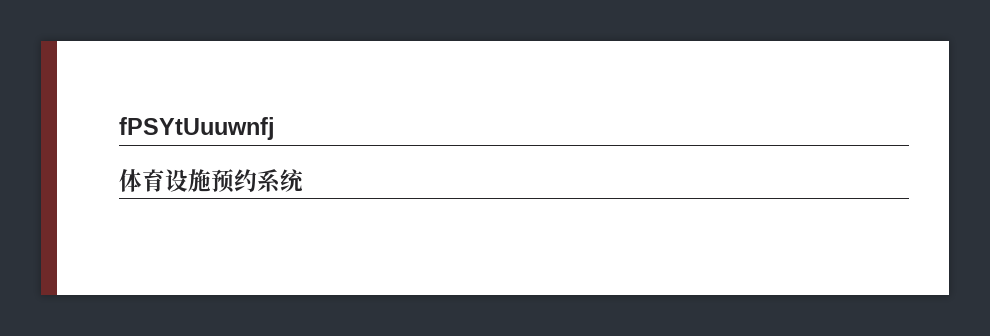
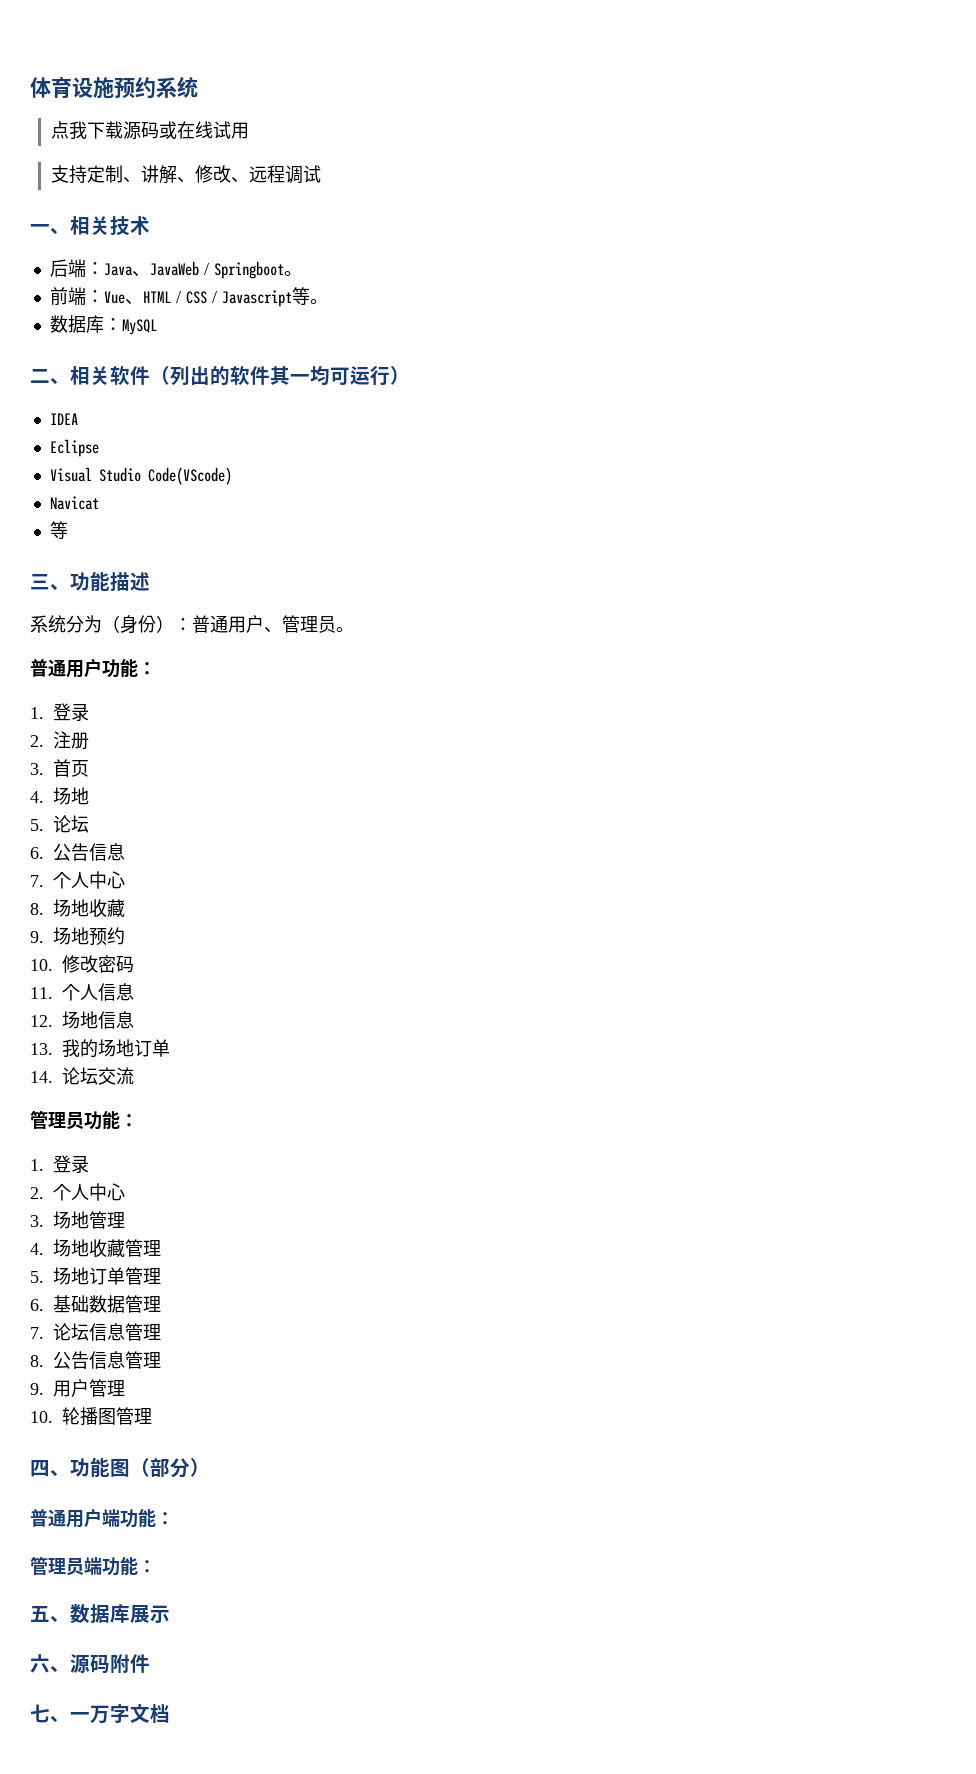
- fPSYtUuuwnfj
+ 点我下载源码或在线试用
+ 支持定制、讲解、修改、远程调试
+ 一、相关技术
+ 后端：Java、JavaWeb / Springboot。
+ 前端：Vue、HTML / CSS / Javascript等。
+ 数据库：MySQL
+ 二、相关软件（列出的软件其一均可运行）
+ IDEA
+ Eclipse
+ Visual Studio Code(VScode)
+ Navicat
+ 等
+ 三、功能描述
+ 系统分为（身份）：普通用户、管理员。
+ 普通用户功能：
+ 1.登录
+ 2.注册
+ 3.首页
+ 4.场地
+ 5.论坛
+ 6.公告信息
+ 7.个人中心
+ 8.场地收藏
+ 9.场地预约
+ 10.修改密码
+ 11.个人信息
+ 12.场地信息
+ 13.我的场地订单
+ 14.论坛交流
+ 管理员功能：
+ 1.登录
+ 2.个人中心
+ 3.场地管理
+ 4.场地收藏管理
+ 5.场地订单管理
+ 6.基础数据管理
+ 7.论坛信息管理
+ 8.公告信息管理
+ 9.用户管理
+ 10.轮播图管理
+ 四、功能图（部分）
+ 普通用户端功能：
+ 管理员端功能：
+ 五、数据库展示
+ 六、源码附件
+ 七、一万字文档

